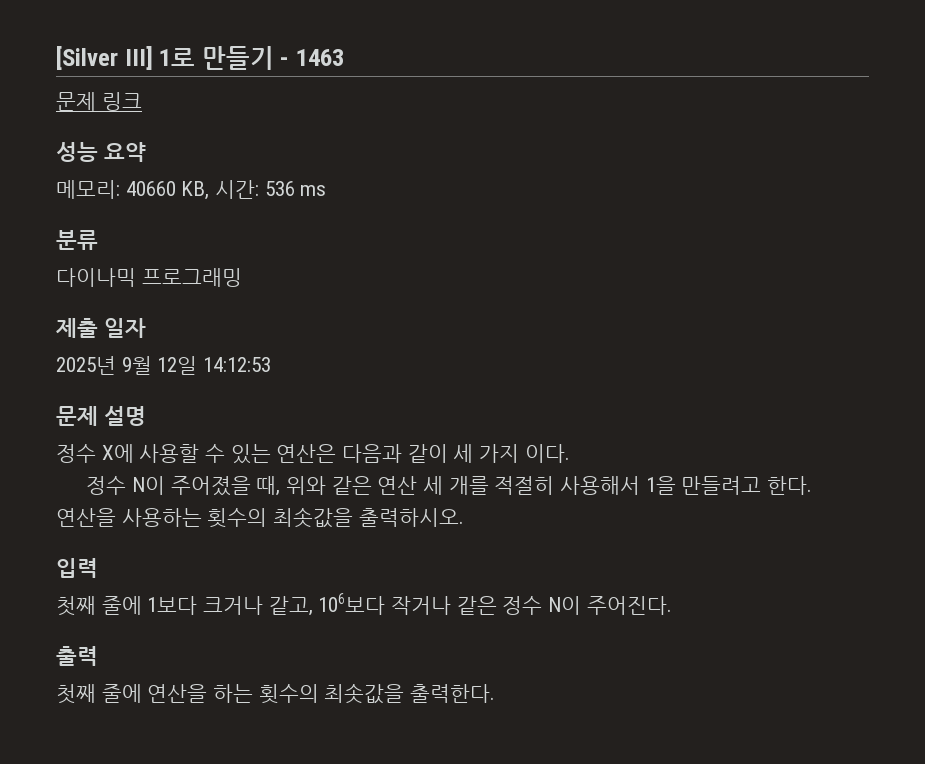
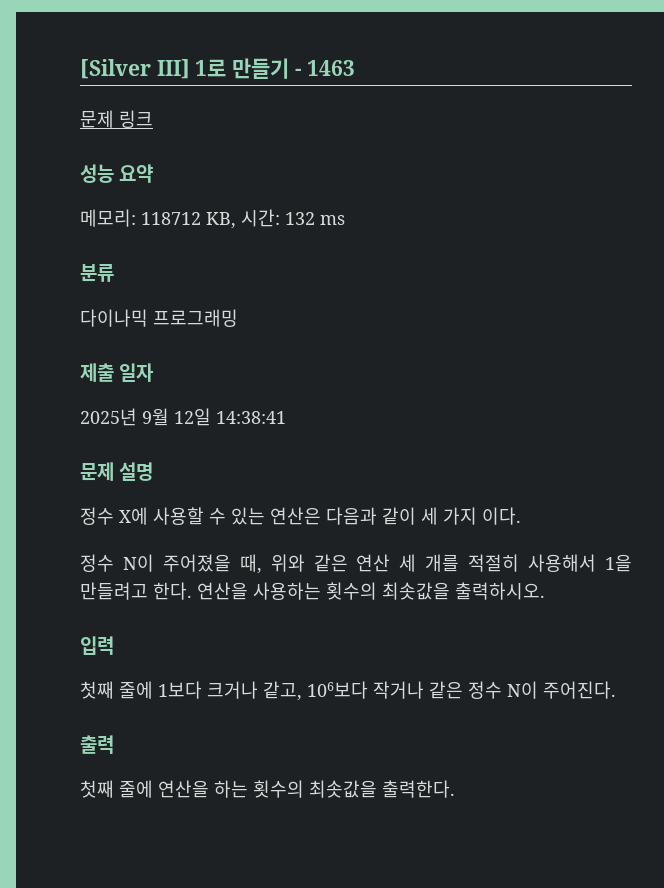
- 메모리: 40660 KB, 시간: 536 ms
+ 메모리: 118712 KB, 시간: 132 ms
- 2025년 9월 12일 14:12:53
+ 2025년 9월 12일 14:38:41

